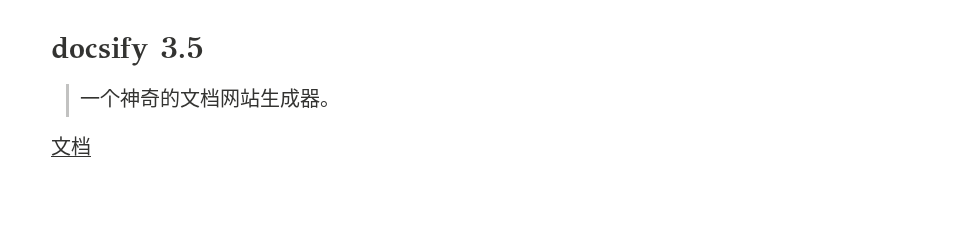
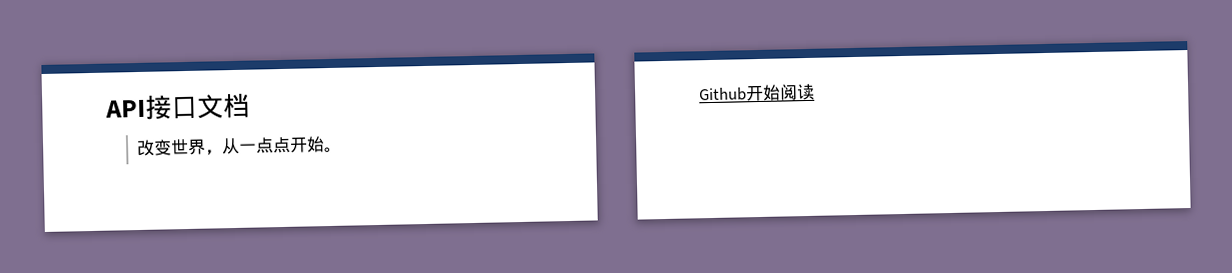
- docsify 3.5
- 一个神奇的文档网站生成器。
- 文档
+ API接口文档
+ 改变世界，从一点点开始。
+ Github开始阅读

